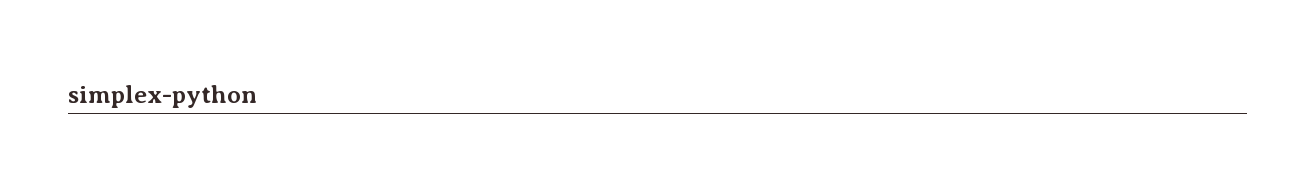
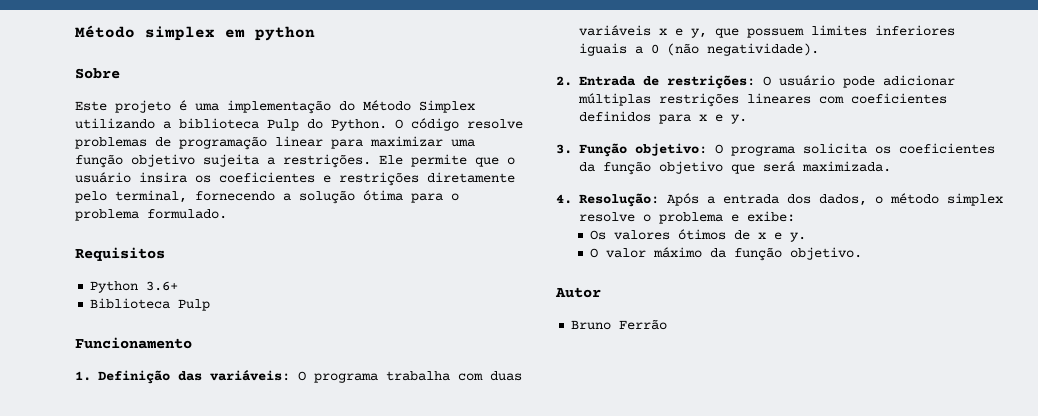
- simplex-python
+ Método simplex em python
+ Sobre
+ Este projeto é uma implementação do Método Simplex utilizando a biblioteca Pulp do Python. O código resolve problemas de programação linear para maximizar uma função objetivo sujeita a restrições. Ele permite que o usuário insira os coeficientes e restrições diretamente pelo terminal, fornecendo a solução ótima para o problema formulado.
+ Requisitos
+ Python 3.6+
+ Biblioteca Pulp
+ Funcionamento
+ 1. Definição das variáveis: O programa trabalha com duas variáveis x e y, que possuem limites inferiores iguais a 0 (não negatividade).
+ 2. Entrada de restrições: O usuário pode adicionar múltiplas restrições lineares com coeficientes definidos para x e y.
+ 3. Função objetivo: O programa solicita os coeficientes da função objetivo que será maximizada.
+ 4. Resolução: Após a entrada dos dados, o método simplex resolve o problema e exibe:
+ Os valores ótimos de x e y.
+ O valor máximo da função objetivo.
+ Autor
+ Bruno Ferrão

